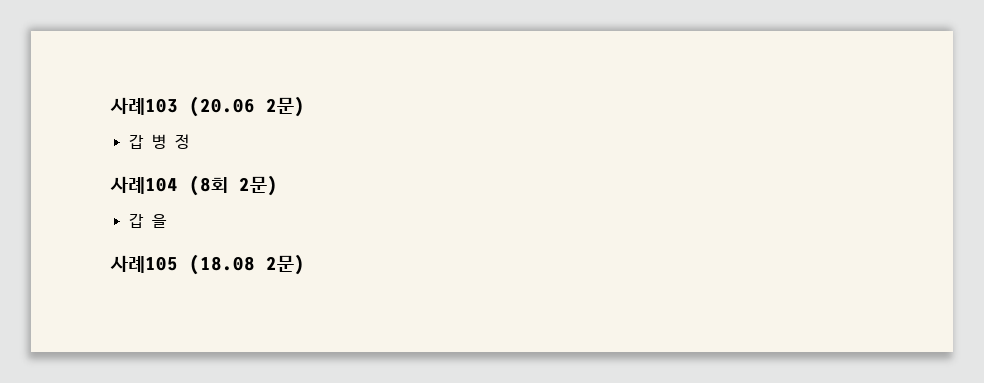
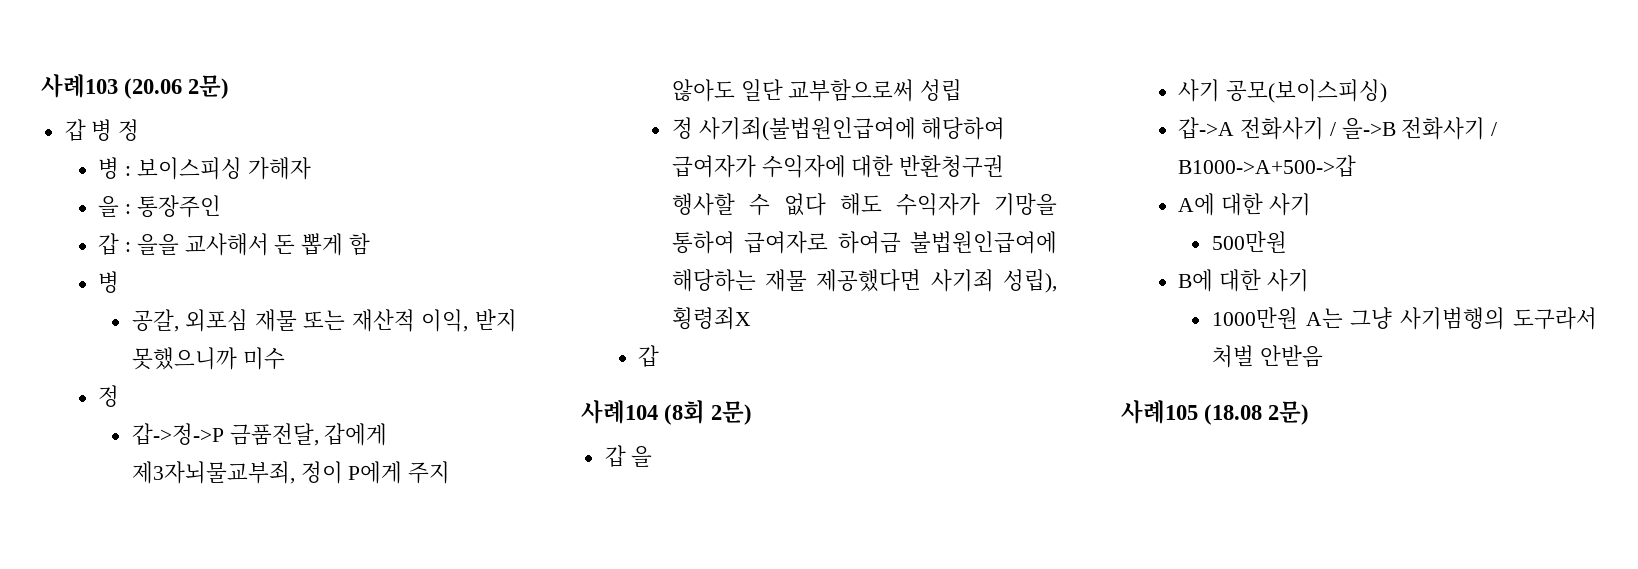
+ 병 : 보이스피싱 가해자
+ 을 : 통장주인
+ 갑 : 을을 교사해서 돈 뽑게 함
+ 병
+ 공갈, 외포심 재물 또는 재산적 이익, 받지 못했으니까 미수
+ 정
+ 갑->정->P 금품전달, 갑에게 제3자뇌물교부죄, 정이 P에게 주지 않아도 일단 교부함으로써 성립
+ 정 사기죄(불법원인급여에 해당하여 급여자가 수익자에 대한 반환청구권 행사할 수 없다 해도 수익자가 기망을 통하여 급여자로 하여금 불법원인급여에 해당하는 재물 제공했다면 사기죄 성립), 횡령죄X
+ 갑
+ 사기 공모(보이스피싱)
+ 갑->A 전화사기 / 을->B 전화사기 / B1000->A+500->갑
+ A에 대한 사기
+ 500만원
+ B에 대한 사기
+ 1000만원 A는 그냥 사기범행의 도구라서 처벌 안받음

